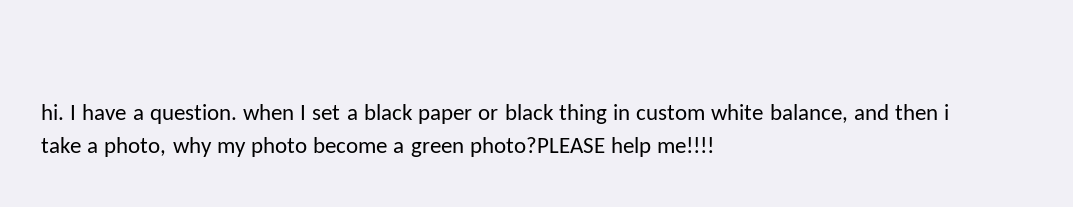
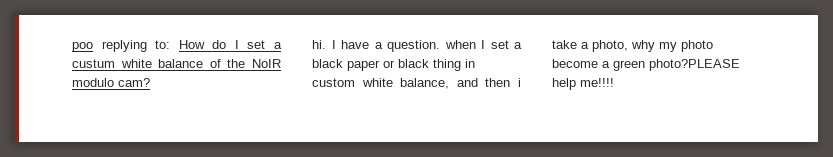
+ poo replying to: How do I set a custum white balance of the NoIR modulo cam?

